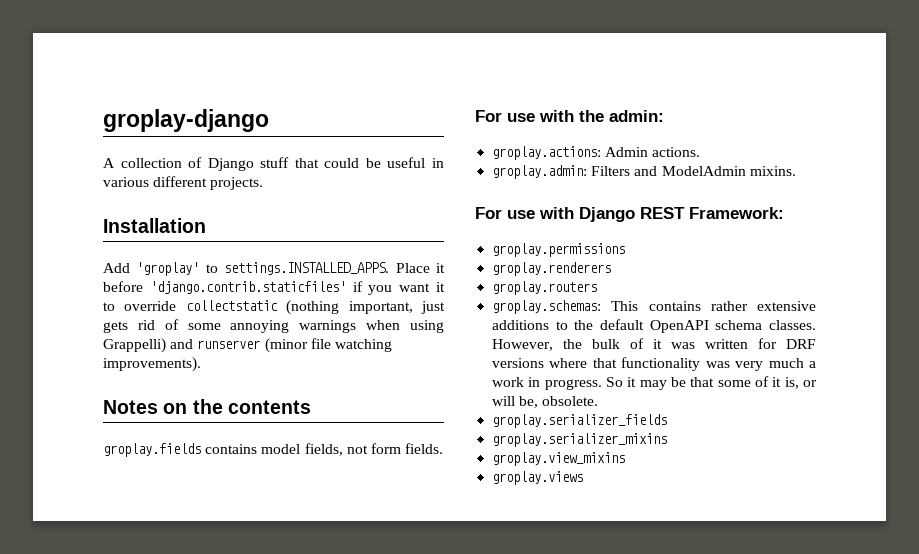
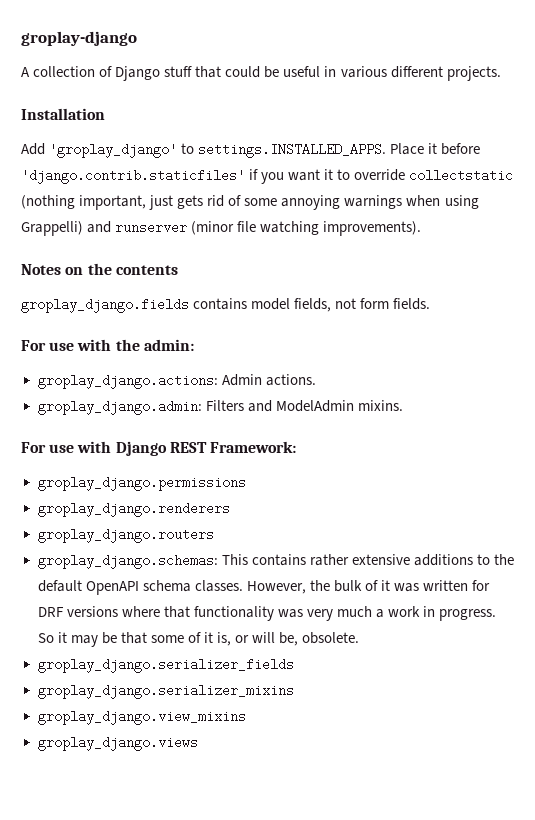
- Add 'groplay' to settings.INSTALLED_APPS. Place it before 'django.contrib.staticfiles' if you want it to override collectstatic (nothing important, just gets rid of some annoying warnings when using Grappelli) and runserver (minor file watching improvements).
+ Add 'groplay_django' to settings.INSTALLED_APPS. Place it before 'django.contrib.staticfiles' if you want it to override collectstatic (nothing important, just gets rid of some annoying warnings when using Grappelli) and runserver (minor file watching improvements).
- groplay.fields contains model fields, not form fields.
+ groplay_django.fields contains model fields, not form fields.
- groplay.actions: Admin actions.
+ groplay_django.actions: Admin actions.
- groplay.admin: Filters and ModelAdmin mixins.
+ groplay_django.admin: Filters and ModelAdmin mixins.
- groplay.permissions
- groplay.renderers
- groplay.routers
- groplay.schemas: This contains rather extensive additions to the default OpenAPI schema classes.
+ groplay_django.permissions
+ groplay_django.renderers
+ groplay_django.routers
+ groplay_django.schemas: This contains rather extensive additions to the default OpenAPI schema classes.
- groplay.serializer_fields
- groplay.serializer_mixins
- groplay.view_mixins
- groplay.views
+ groplay_django.serializer_fields
+ groplay_django.serializer_mixins
+ groplay_django.view_mixins
+ groplay_django.views

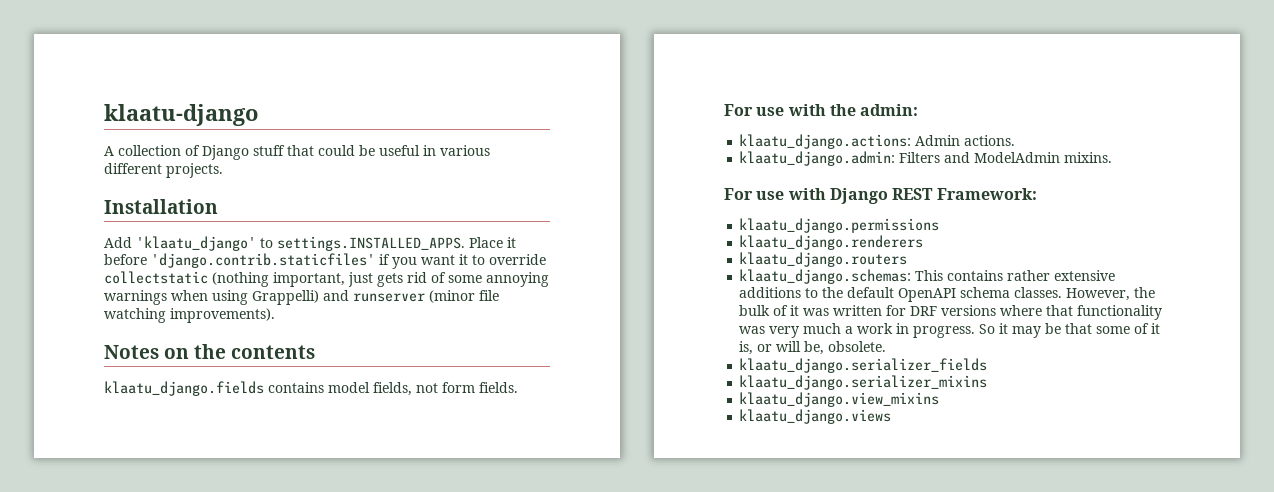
- groplay-django
+ klaatu-django
- Add 'groplay_django' to settings.INSTALLED_APPS. Place it before 'django.contrib.staticfiles' if you want it to override collectstatic (nothing important, just gets rid of some annoying warnings when using Grappelli) and runserver (minor file watching improvements).
+ Add 'klaatu_django' to settings.INSTALLED_APPS. Place it before 'django.contrib.staticfiles' if you want it to override collectstatic (nothing important, just gets rid of some annoying warnings when using Grappelli) and runserver (minor file watching improvements).
- groplay_django.fields contains model fields, not form fields.
+ klaatu_django.fields contains model fields, not form fields.
- groplay_django.actions: Admin actions.
+ klaatu_django.actions: Admin actions.
- groplay_django.admin: Filters and ModelAdmin mixins.
+ klaatu_django.admin: Filters and ModelAdmin mixins.
- groplay_django.permissions
- groplay_django.renderers
- groplay_django.routers
- groplay_django.schemas: This contains rather extensive additions to the default OpenAPI schema classes.
+ klaatu_django.permissions
+ klaatu_django.renderers
+ klaatu_django.routers
+ klaatu_django.schemas: This contains rather extensive additions to the default OpenAPI schema classes.
- groplay_django.serializer_fields
- groplay_django.serializer_mixins
- groplay_django.view_mixins
- groplay_django.views
+ klaatu_django.serializer_fields
+ klaatu_django.serializer_mixins
+ klaatu_django.view_mixins
+ klaatu_django.views

